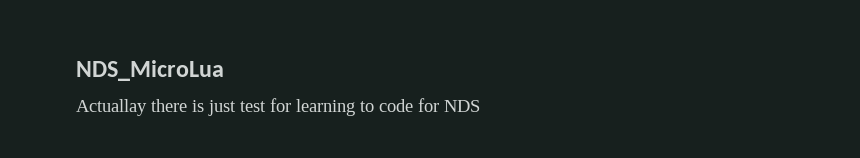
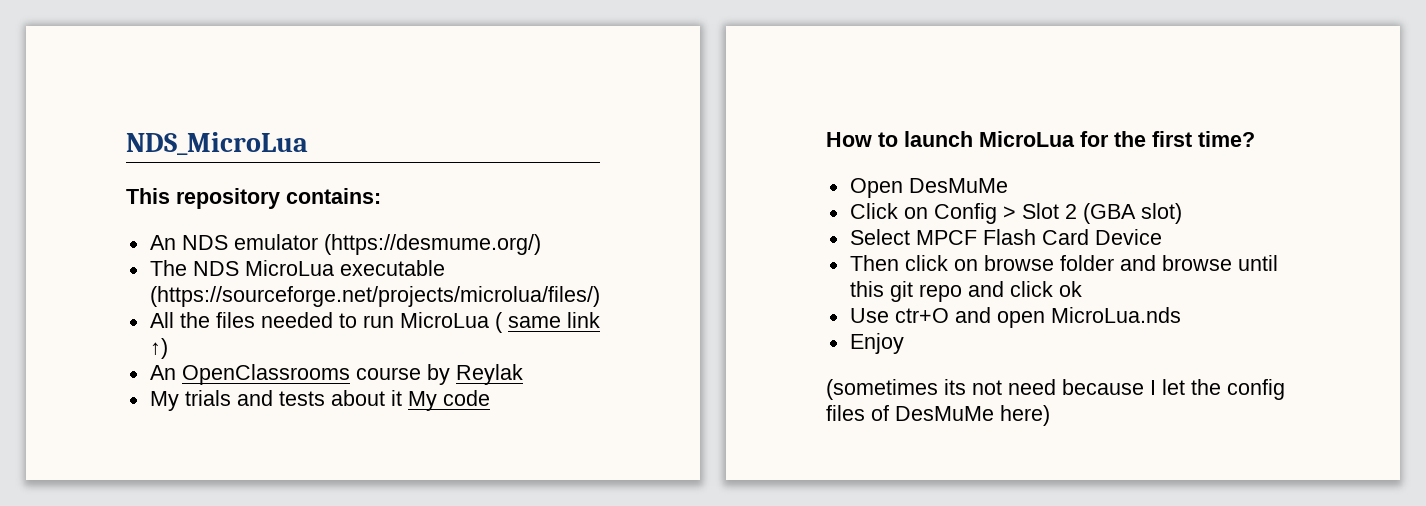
- Actuallay there is just test for learning to code for NDS
+ This repository contains:
+ An NDS emulator (https://desmume.org/)
+ The NDS MicroLua executable (https://sourceforge.net/projects/microlua/files/)
+ All the files needed to run MicroLua ( same link ↑)
+ An OpenClassrooms course by Reylak
+ My trials and tests about it My code
+ How to launch MicroLua for the first time?
+ Open DesMuMe
+ Click on Config > Slot 2 (GBA slot)
+ Select MPCF Flash Card Device
+ Then click on browse folder and browse until this git repo and click ok
+ Use ctr+O and open MicroLua.nds
+ Enjoy
+ (sometimes its not need because I let the config files of DesMuMe here)

